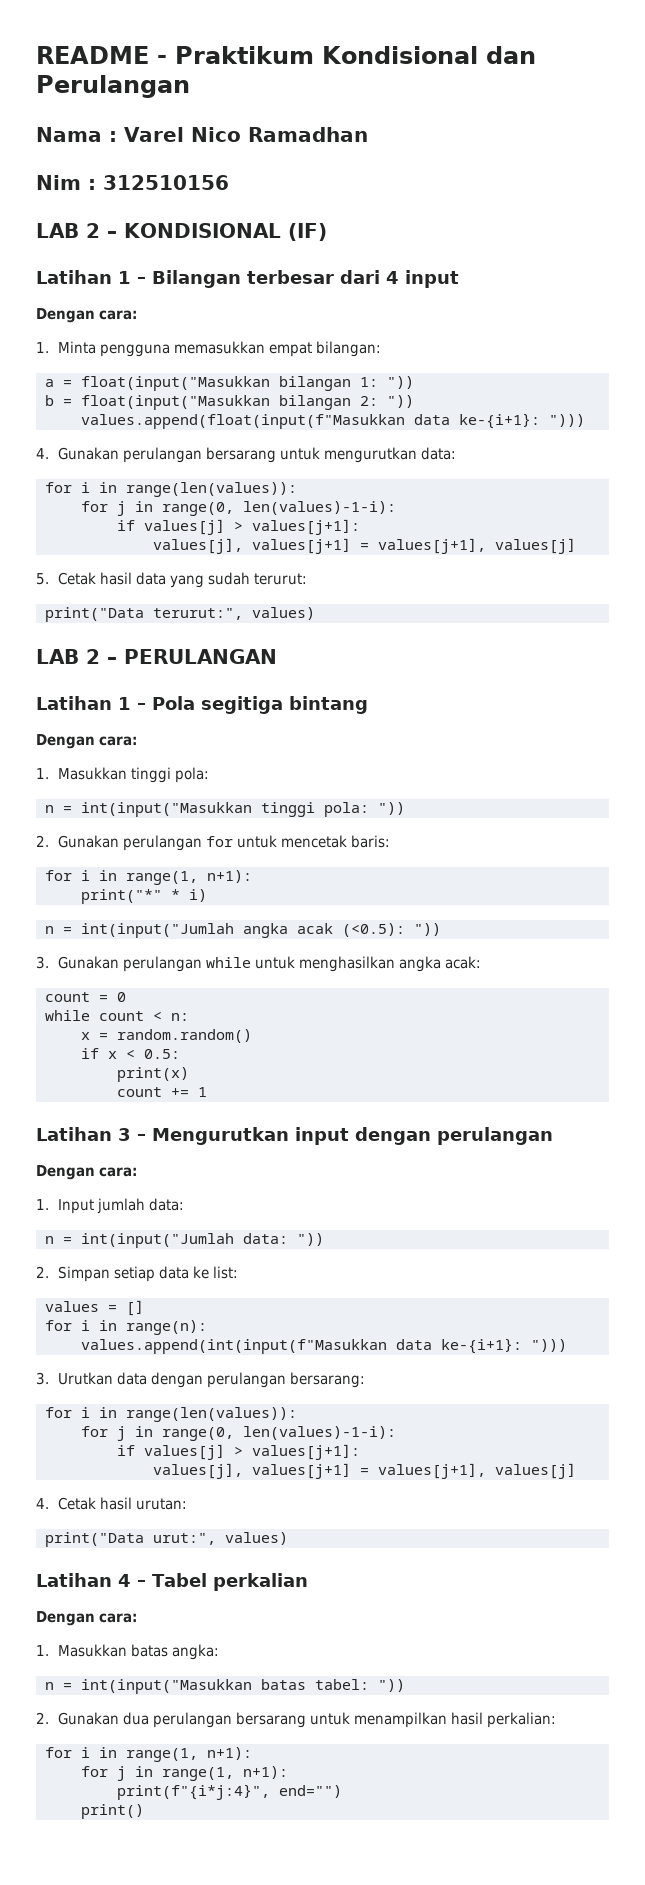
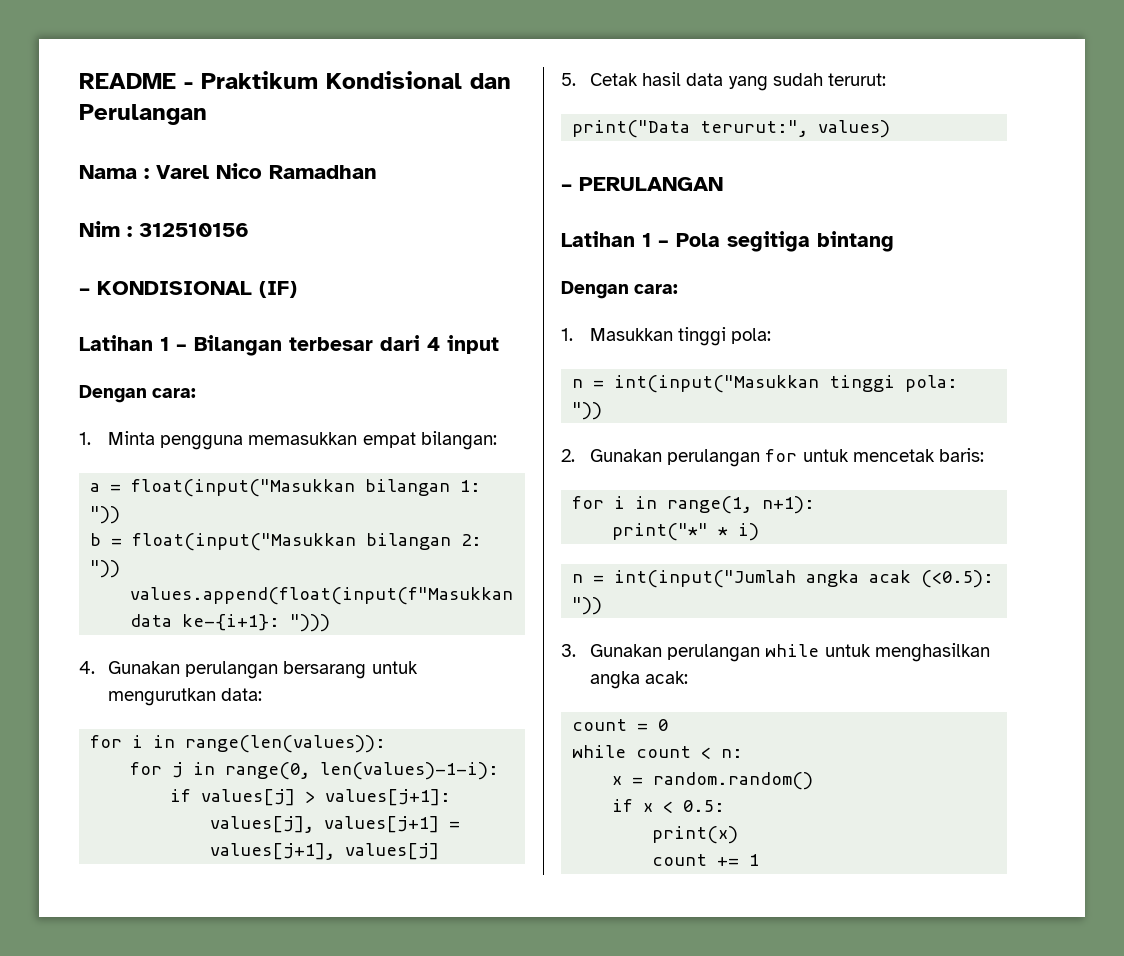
- LAB 2 – KONDISIONAL (IF)
+ – KONDISIONAL (IF)
- LAB 2 – PERULANGAN
+ – PERULANGAN
- Latihan 3 – Mengurutkan input dengan perulangan
- Dengan cara:
- 1. Input jumlah data:
- n = int(input("Jumlah data: "))
- 2. Simpan setiap data ke list:
- values = []
- for i in range(n):
- values.append(int(input(f"Masukkan data ke-{i+1}: ")))
- 3. Urutkan data dengan perulangan bersarang:
- for i in range(len(values)):
- for j in range(0, len(values)-1-i):
- if values[j] > values[j+1]:
- values[j], values[j+1] = values[j+1], values[j]
- 4. Cetak hasil urutan:
- print("Data urut:", values)
- Latihan 4 – Tabel perkalian
- Dengan cara:
- 1. Masukkan batas angka:
- n = int(input("Masukkan batas tabel: "))
- 2. Gunakan dua perulangan bersarang untuk menampilkan hasil perkalian:
- for i in range(1, n+1):
- for j in range(1, n+1):
- print(f"{i*j:4}", end="")
- print()

